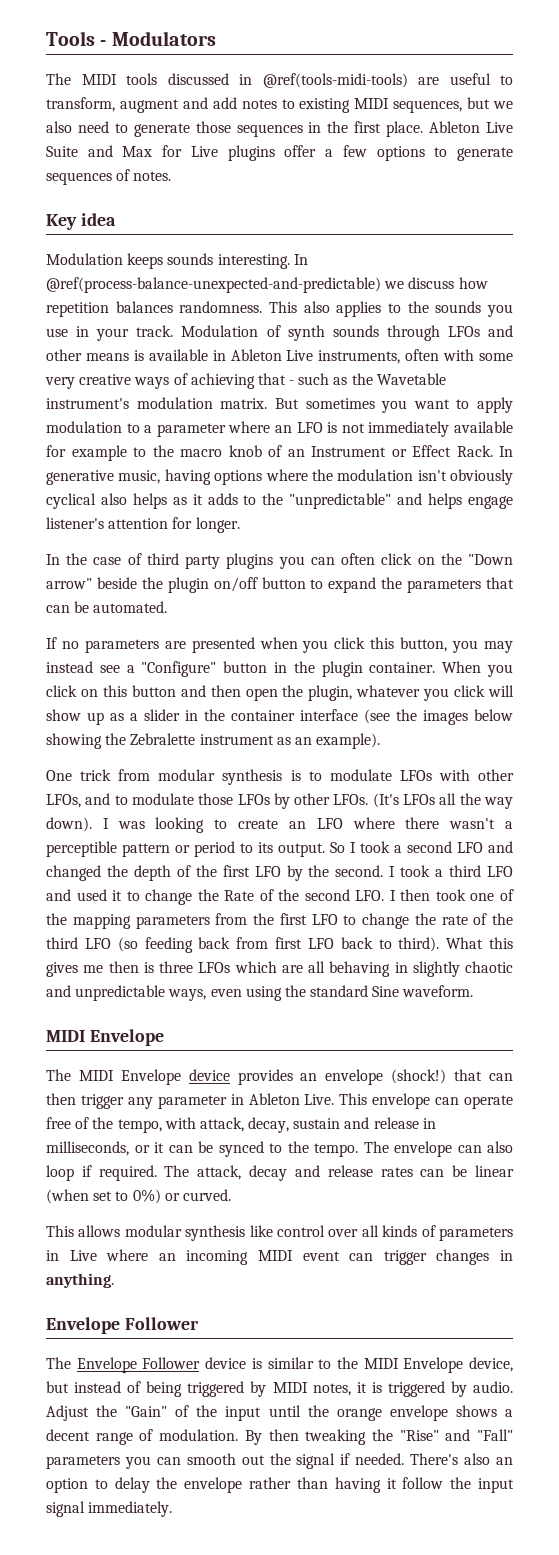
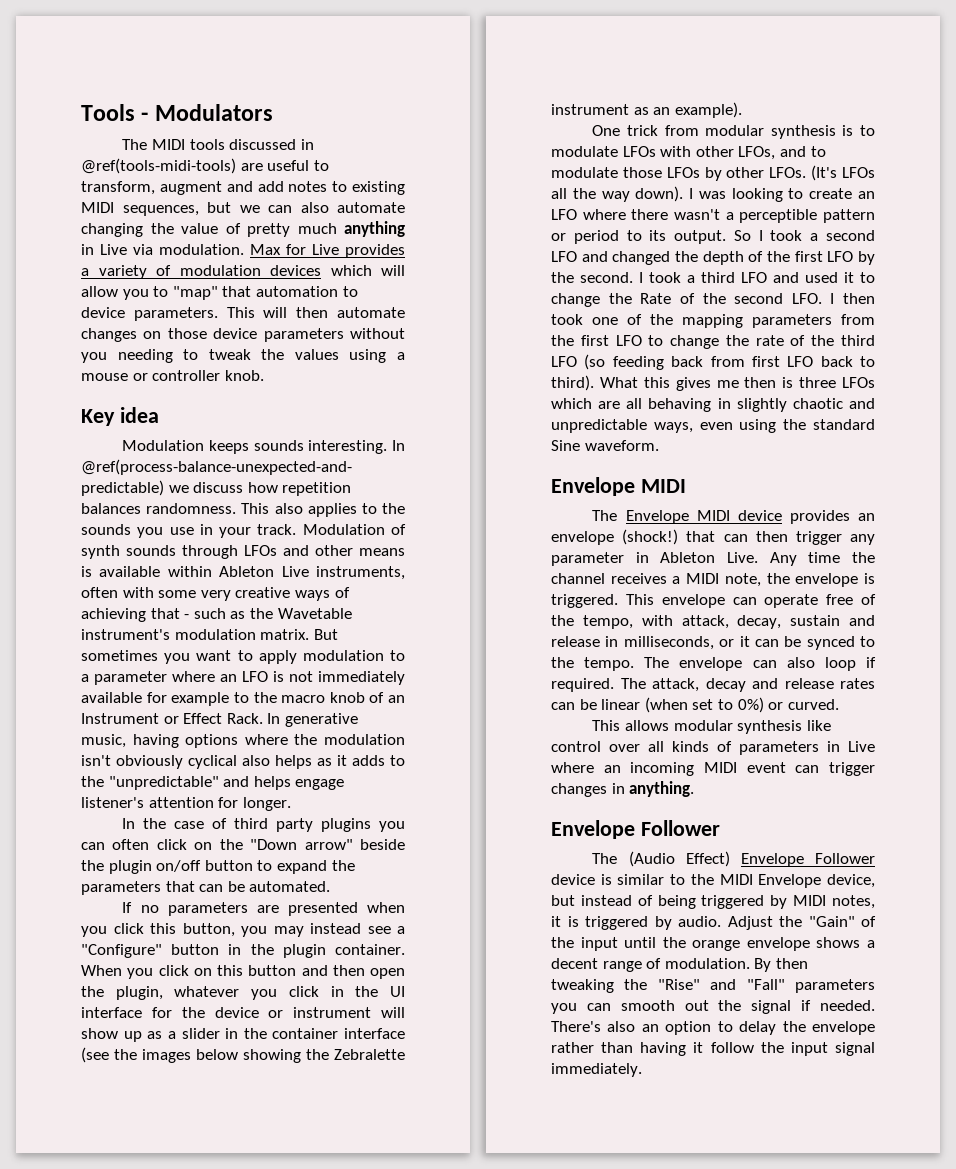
- The MIDI tools discussed in @ref(tools-midi-tools) are useful to transform, augment and add notes to existing MIDI sequences, but we also need to generate those sequences in the first place. Ableton Live Suite and Max for Live plugins offer a few options to generate sequences of notes.
+ The MIDI tools discussed in @ref(tools-midi-tools) are useful to transform, augment and add notes to existing MIDI sequences, but we can also automate changing the value of pretty much anything in Live via modulation. Max for Live provides a variety of modulation devices which will allow you to "map" that automation to device parameters. This will then automate changes on those device parameters without you needing to tweak the values using a mouse or controller knob.
- Modulation of synth sounds through LFOs and other means is available in Ableton Live instruments, often with some very creative ways of achieving that - such as the Wavetable instrument's modulation matrix.
+ Modulation of synth sounds through LFOs and other means is available within Ableton Live instruments, often with some very creative ways of achieving that - such as the Wavetable instrument's modulation matrix.
- When you click on this button and then open the plugin, whatever you click will show up as a slider in the container interface (see the images below showing the Zebralette instrument as an example).
+ When you click on this button and then open the plugin, whatever you click in the UI interface for the device or instrument will show up as a slider in the container interface (see the images below showing the Zebralette instrument as an example).
  What this gives me then is three LFOs which are all behaving in slightly chaotic and unpredictable ways, even using the standard Sine waveform.
- MIDI Envelope
- The MIDI Envelope device provides an envelope (shock!) that can then trigger any parameter in Ableton Live.
+ Envelope MIDI
+ The Envelope MIDI device provides an envelope (shock!) that can then trigger any parameter in Ableton Live.
+ Any time the channel receives a MIDI note, the envelope is triggered.
- The Envelope Follower device is similar to the MIDI Envelope device, but instead of being triggered by MIDI notes, it is triggered by audio.
+ The (Audio Effect) Envelope Follower device is similar to the MIDI Envelope device, but instead of being triggered by MIDI notes, it is triggered by audio.

